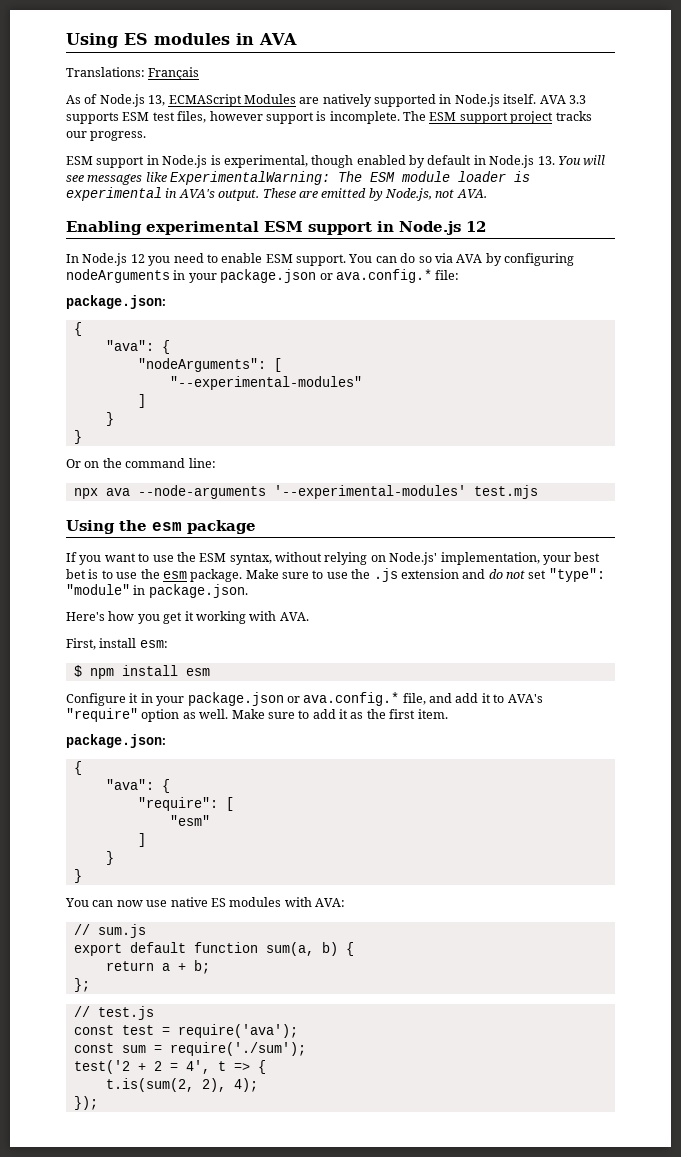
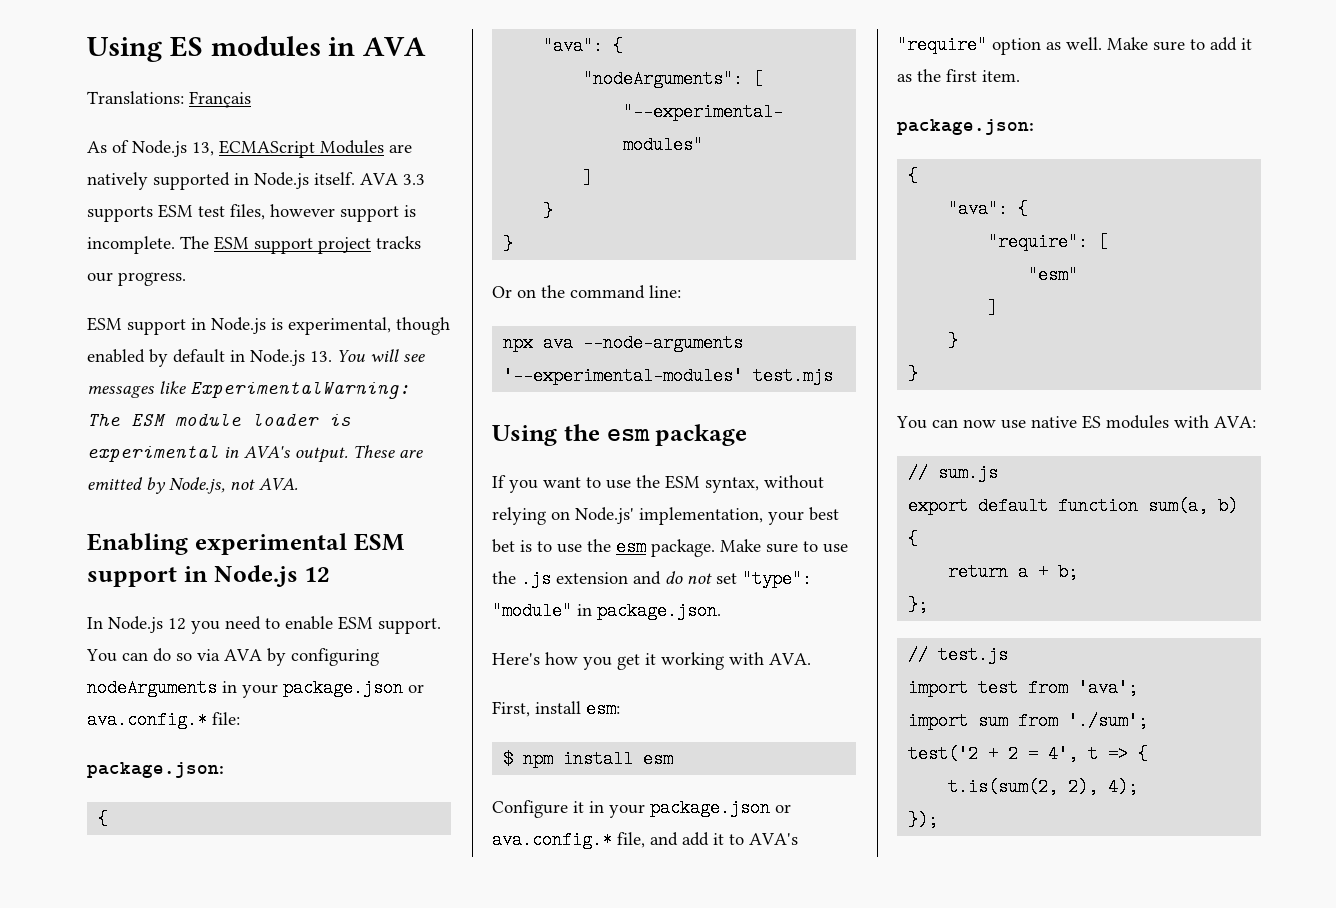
- const test = require('ava');
- const sum = require('./sum');
+ import test from 'ava';
+ import sum from './sum';

